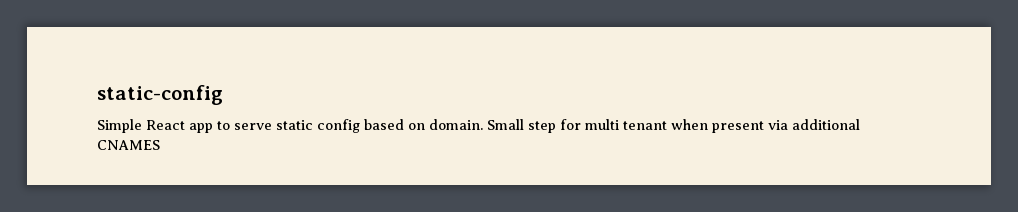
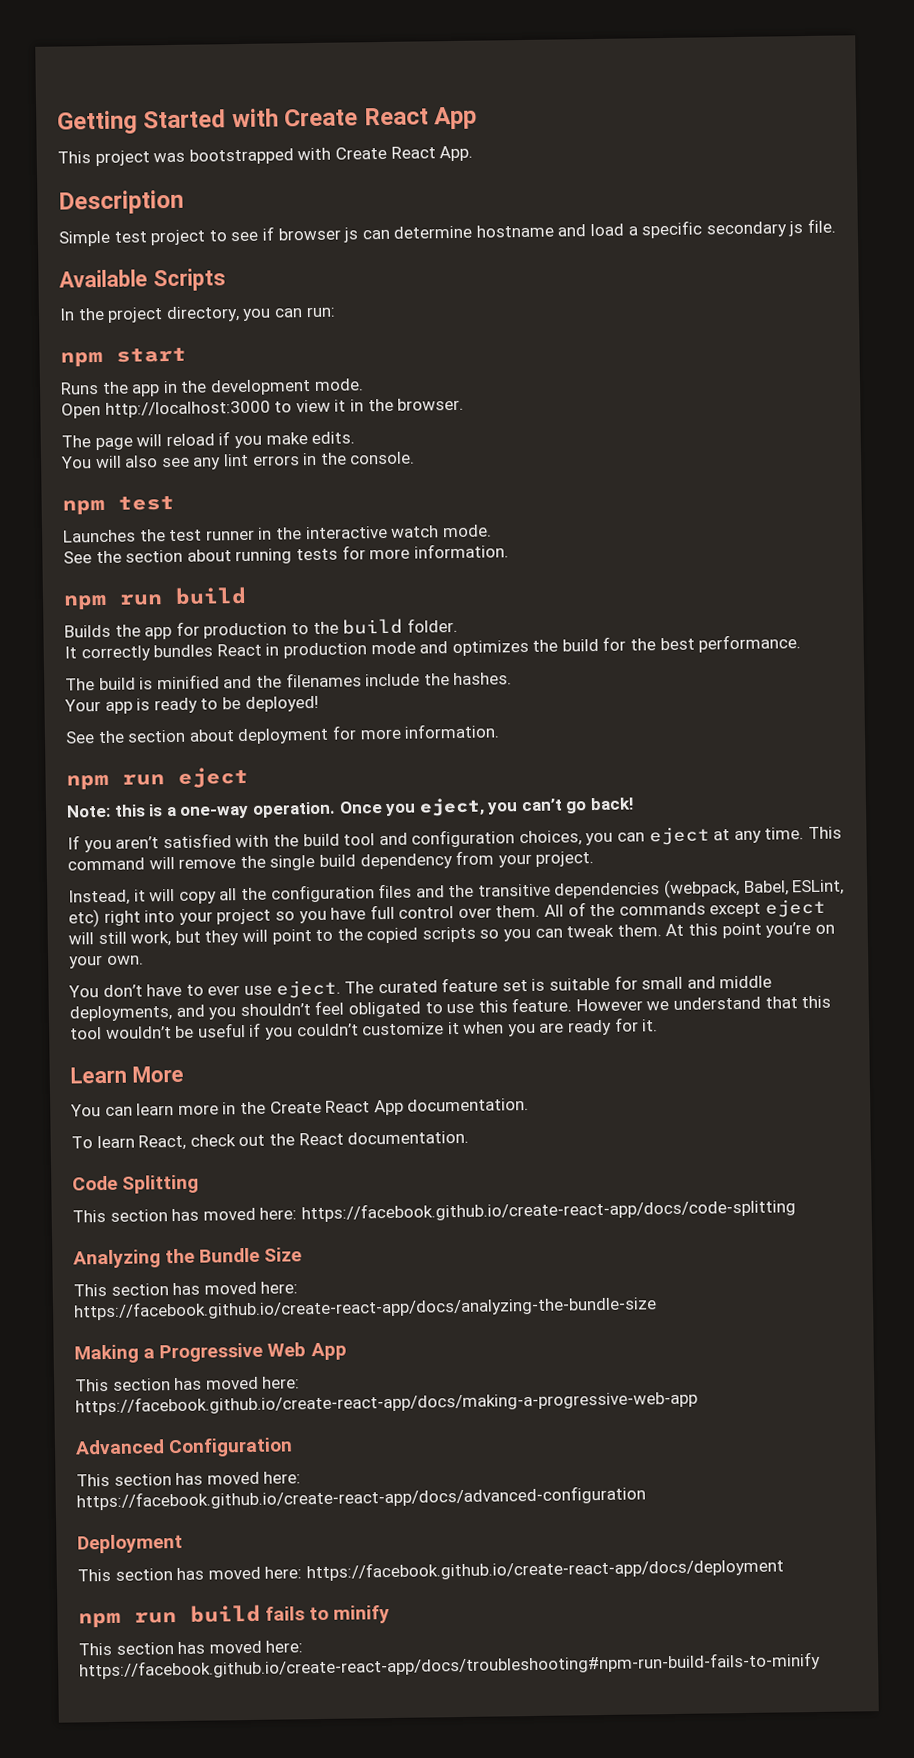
- static-config
- Simple React app to serve static config based on domain. Small step for multi tenant when present via additional CNAMES
+ Getting Started with Create React App
+ This project was bootstrapped with Create React App.
+ Description
+ Simple test project to see if browser js can determine hostname and load a specific secondary js file.
+ Available Scripts
+ In the project directory, you can run:
+ npm start
+ Runs the app in the development mode.
+ Open http://localhost:3000 to view it in the browser.
+ The page will reload if you make edits.
+ You will also see any lint errors in the console.
+ npm test
+ Launches the test runner in the interactive watch mode.
+ See the section about running tests for more information.
+ npm run build
+ Builds the app for production to the build folder.
+ It correctly bundles React in production mode and optimizes the build for the best performance.
+ The build is minified and the filenames include the hashes.
+ Your app is ready to be deployed!
+ See the section about deployment for more information.
+ npm run eject
+ Note: this is a one-way operation. Once you eject, you can’t go back!
+ If you aren’t satisfied with the build tool and configuration choices, you can eject at any time. This command will remove the single build dependency from your project.
+ Instead, it will copy all the configuration files and the transitive dependencies (webpack, Babel, ESLint, etc) right into your project so you have full control over them. All of the commands except eject will still work, but they will point to the copied scripts so you can tweak them. At this point you’re on your own.
+ You don’t have to ever use eject. The curated feature set is suitable for small and middle deployments, and you shouldn’t feel obligated to use this feature. However we understand that this tool wouldn’t be useful if you couldn’t customize it when you are ready for it.
+ Learn More
+ You can learn more in the Create React App documentation.
+ To learn React, check out the React documentation.
+ Code Splitting
+ This section has moved here: https://facebook.github.io/create-react-app/docs/code-splitting
+ Analyzing the Bundle Size
+ This section has moved here: https://facebook.github.io/create-react-app/docs/analyzing-the-bundle-size
+ Making a Progressive Web App
+ This section has moved here: https://facebook.github.io/create-react-app/docs/making-a-progressive-web-app
+ Advanced Configuration
+ This section has moved here: https://facebook.github.io/create-react-app/docs/advanced-configuration
+ Deployment
+ This section has moved here: https://facebook.github.io/create-react-app/docs/deployment
+ npm run build fails to minify
+ This section has moved here: https://facebook.github.io/create-react-app/docs/troubleshooting#npm-run-build-fails-to-minify

